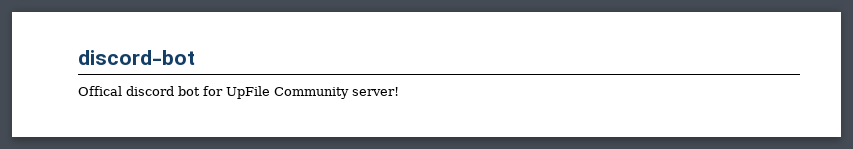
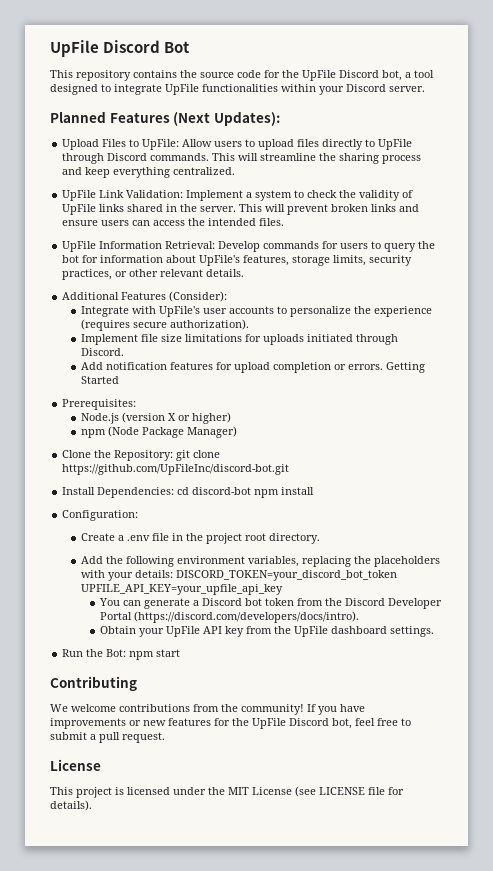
- discord-bot
- Offical discord bot for UpFile Community server!
+ UpFile Discord Bot
+ This repository contains the source code for the UpFile Discord bot, a tool designed to integrate UpFile functionalities within your Discord server.
+ Planned Features (Next Updates):
+ Upload Files to UpFile: Allow users to upload files directly to UpFile through Discord commands. This will streamline the sharing process and keep everything centralized.
+ UpFile Link Validation: Implement a system to check the validity of UpFile links shared in the server. This will prevent broken links and ensure users can access the intended files.
+ UpFile Information Retrieval: Develop commands for users to query the bot for information about UpFile's features, storage limits, security practices, or other relevant details.
+ Additional Features (Consider):
+ Integrate with UpFile's user accounts to personalize the experience (requires secure authorization).
+ Implement file size limitations for uploads initiated through Discord.
+ Add notification features for upload completion or errors. Getting Started
+ Prerequisites:
+ Node.js (version X or higher)
+ npm (Node Package Manager)
+ Clone the Repository: git clone https://github.com/UpFileInc/discord-bot.git
+ Install Dependencies: cd discord-bot npm install
+ Configuration:
+ Create a .env file in the project root directory.
+ Add the following environment variables, replacing the placeholders with your details: DISCORD_TOKEN=your_discord_bot_token UPFILE_API_KEY=your_upfile_api_key
+ You can generate a Discord bot token from the Discord Developer Portal (https://discord.com/developers/docs/intro).
+ Obtain your UpFile API key from the UpFile dashboard settings.
+ Run the Bot: npm start
+ Contributing
+ We welcome contributions from the community! If you have improvements or new features for the UpFile Discord bot, feel free to submit a pull request.
+ License
+ This project is licensed under the MIT License (see LICENSE file for details).

